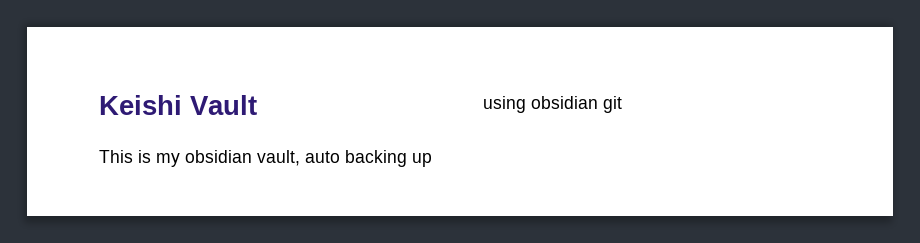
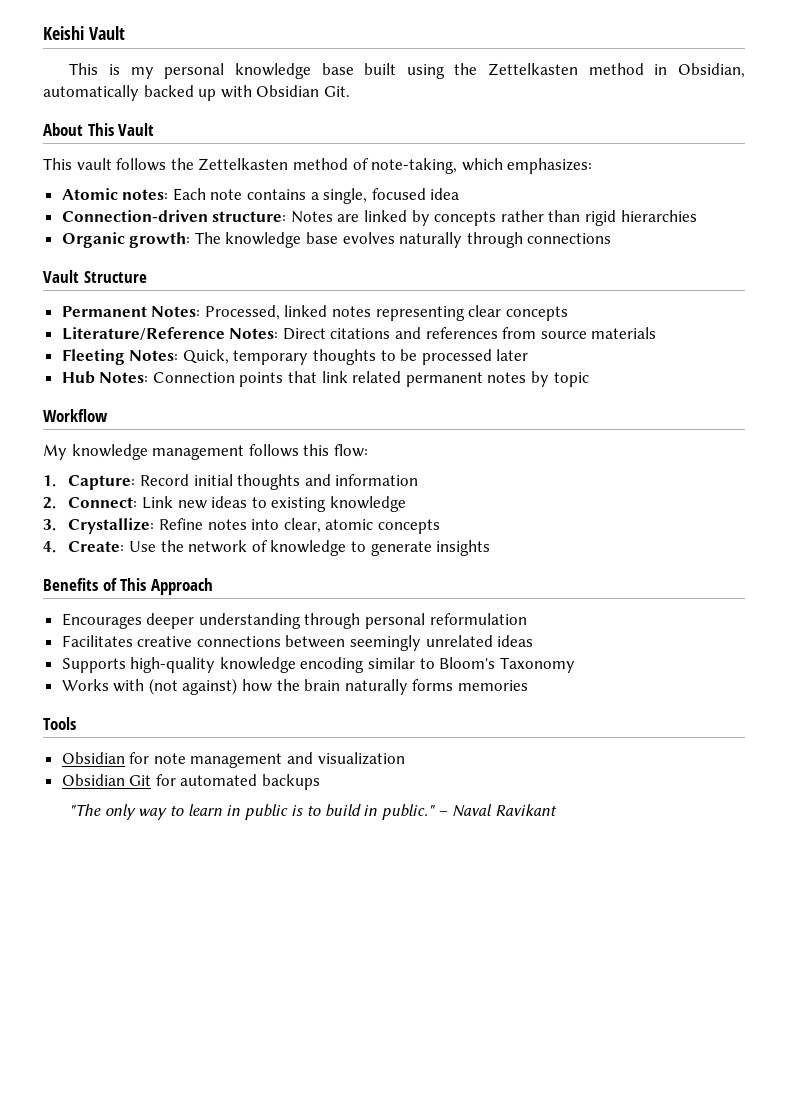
- This is my obsidian vault, auto backing up using obsidian git
+ This is my personal knowledge base built using the Zettelkasten method in Obsidian, automatically backed up with Obsidian Git.
+ About This Vault
+ This vault follows the Zettelkasten method of note-taking, which emphasizes:
+ Atomic notes: Each note contains a single, focused idea
+ Connection-driven structure: Notes are linked by concepts rather than rigid hierarchies
+ Organic growth: The knowledge base evolves naturally through connections
+ Vault Structure
+ Permanent Notes: Processed, linked notes representing clear concepts
+ Literature/Reference Notes: Direct citations and references from source materials
+ Fleeting Notes: Quick, temporary thoughts to be processed later
+ Hub Notes: Connection points that link related permanent notes by topic
+ Workflow
+ My knowledge management follows this flow:
+ 1. Capture: Record initial thoughts and information
+ 2. Connect: Link new ideas to existing knowledge
+ 3. Crystallize: Refine notes into clear, atomic concepts
+ 4. Create: Use the network of knowledge to generate insights
+ Benefits of This Approach
+ Encourages deeper understanding through personal reformulation
+ Facilitates creative connections between seemingly unrelated ideas
+ Supports high-quality knowledge encoding similar to Bloom's Taxonomy
+ Works with (not against) how the brain naturally forms memories
+ Tools
+ Obsidian for note management and visualization
+ Obsidian Git for automated backups
+ "The only way to learn in public is to build in public." – Naval Ravikant

